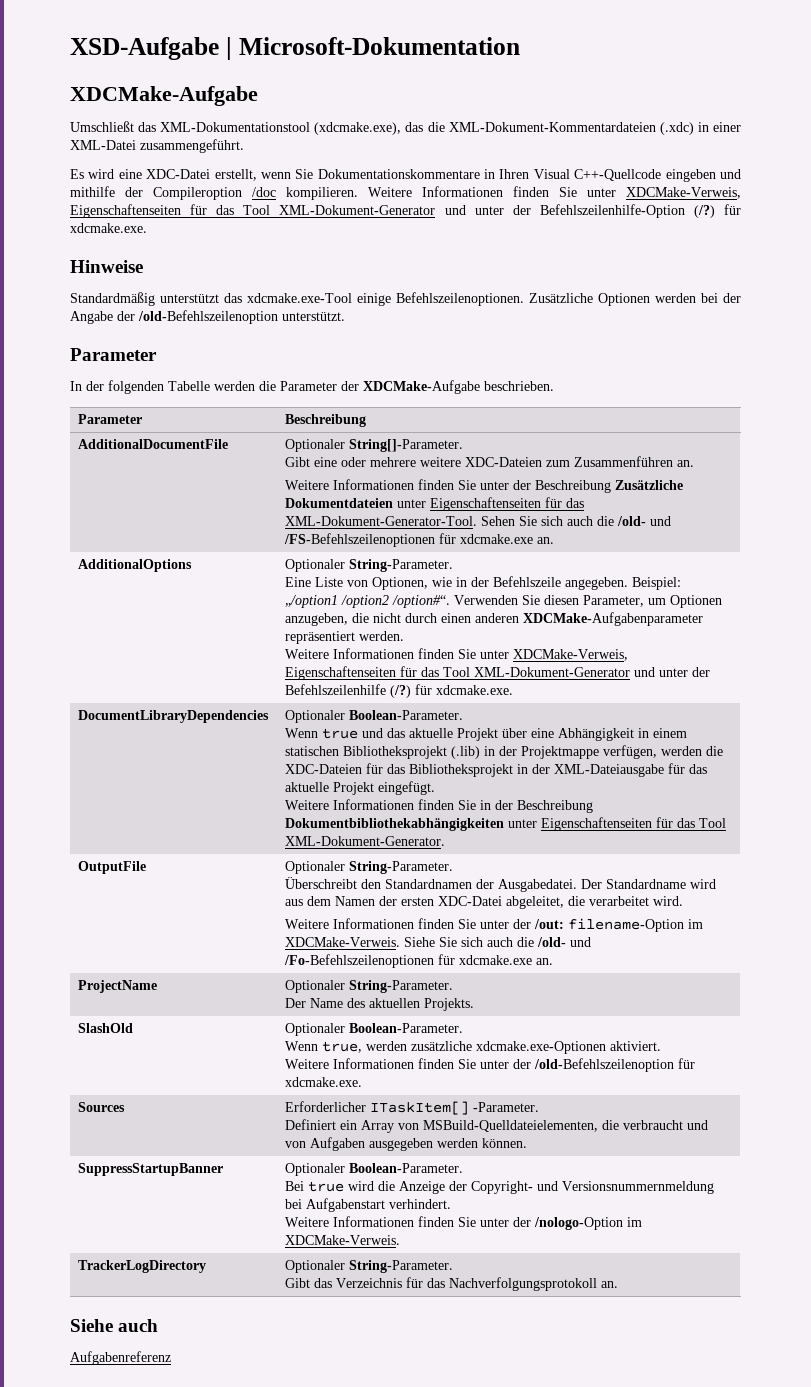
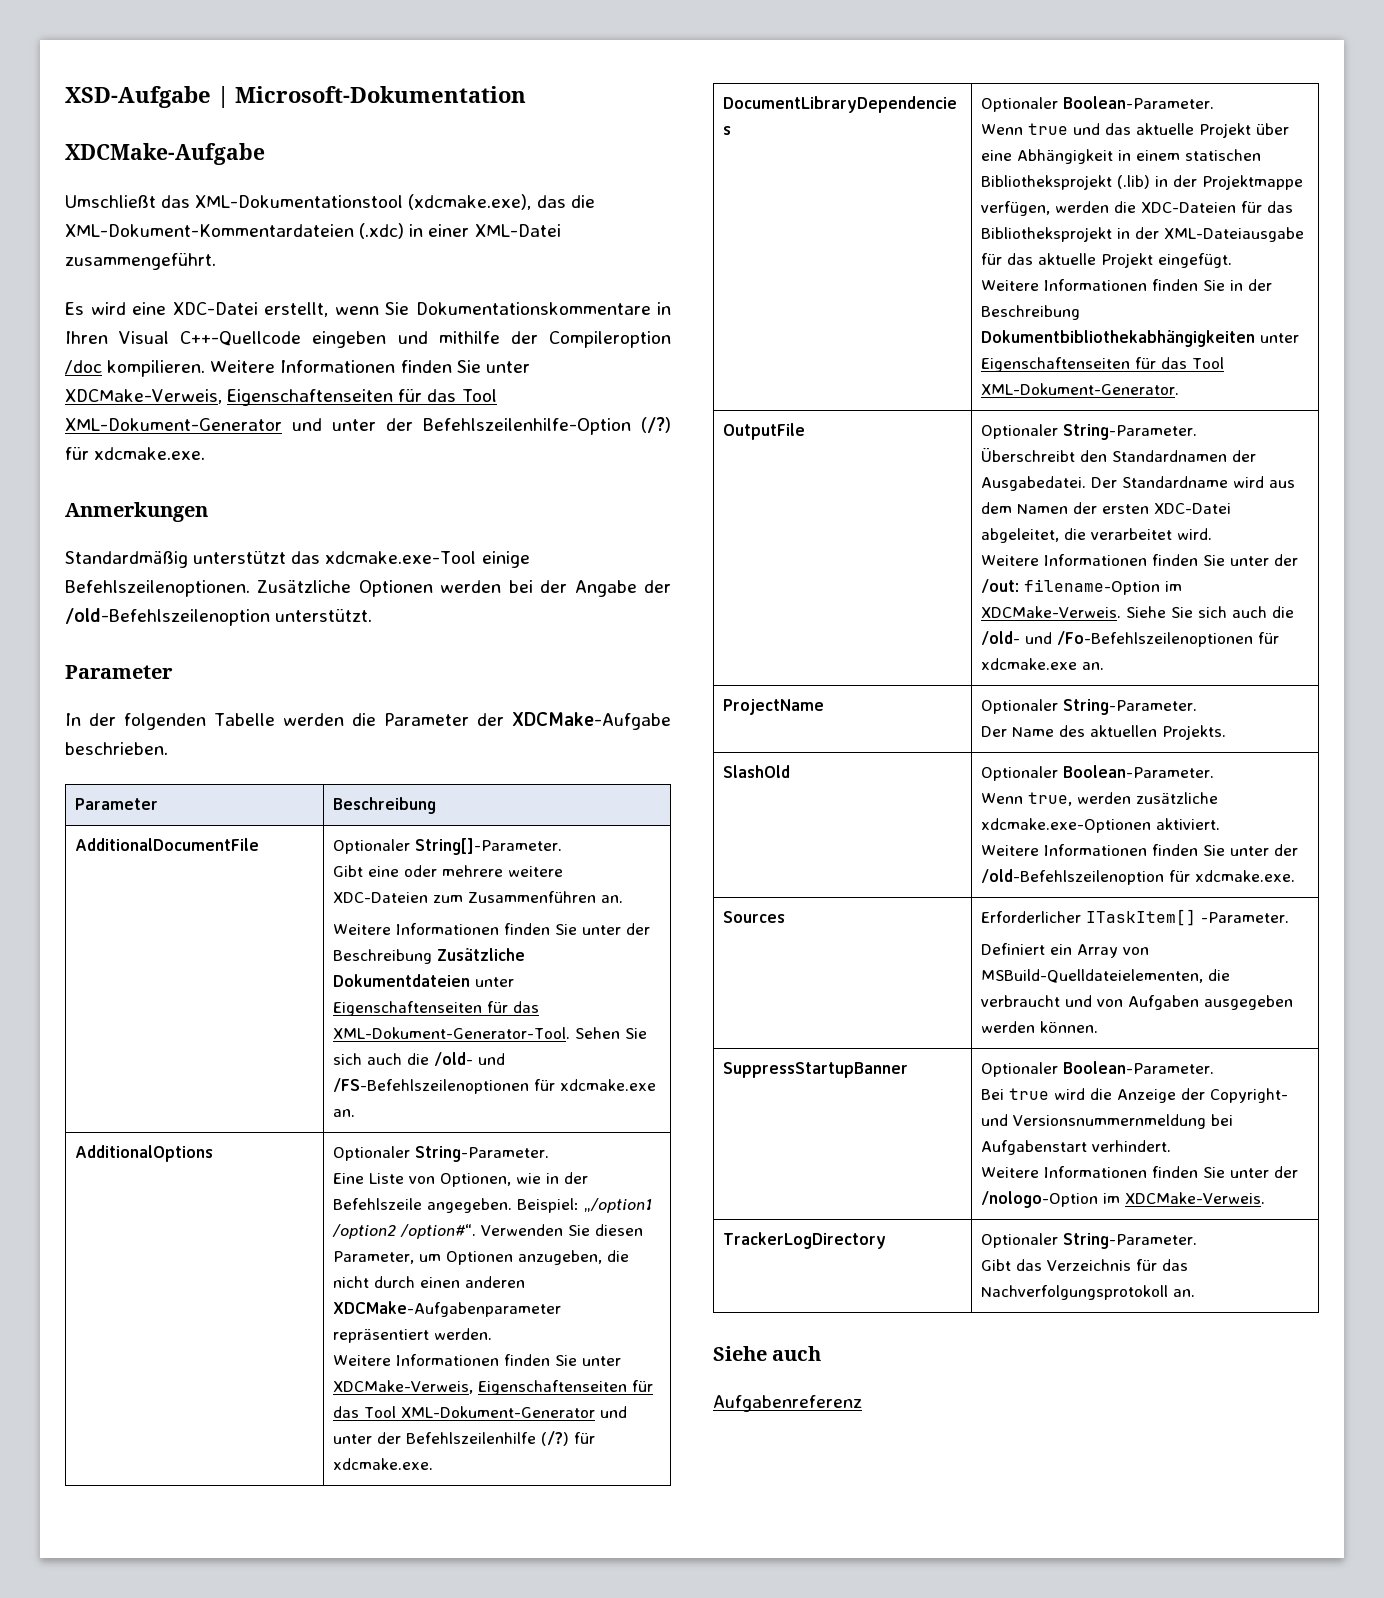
- Hinweise
+ Anmerkungen

